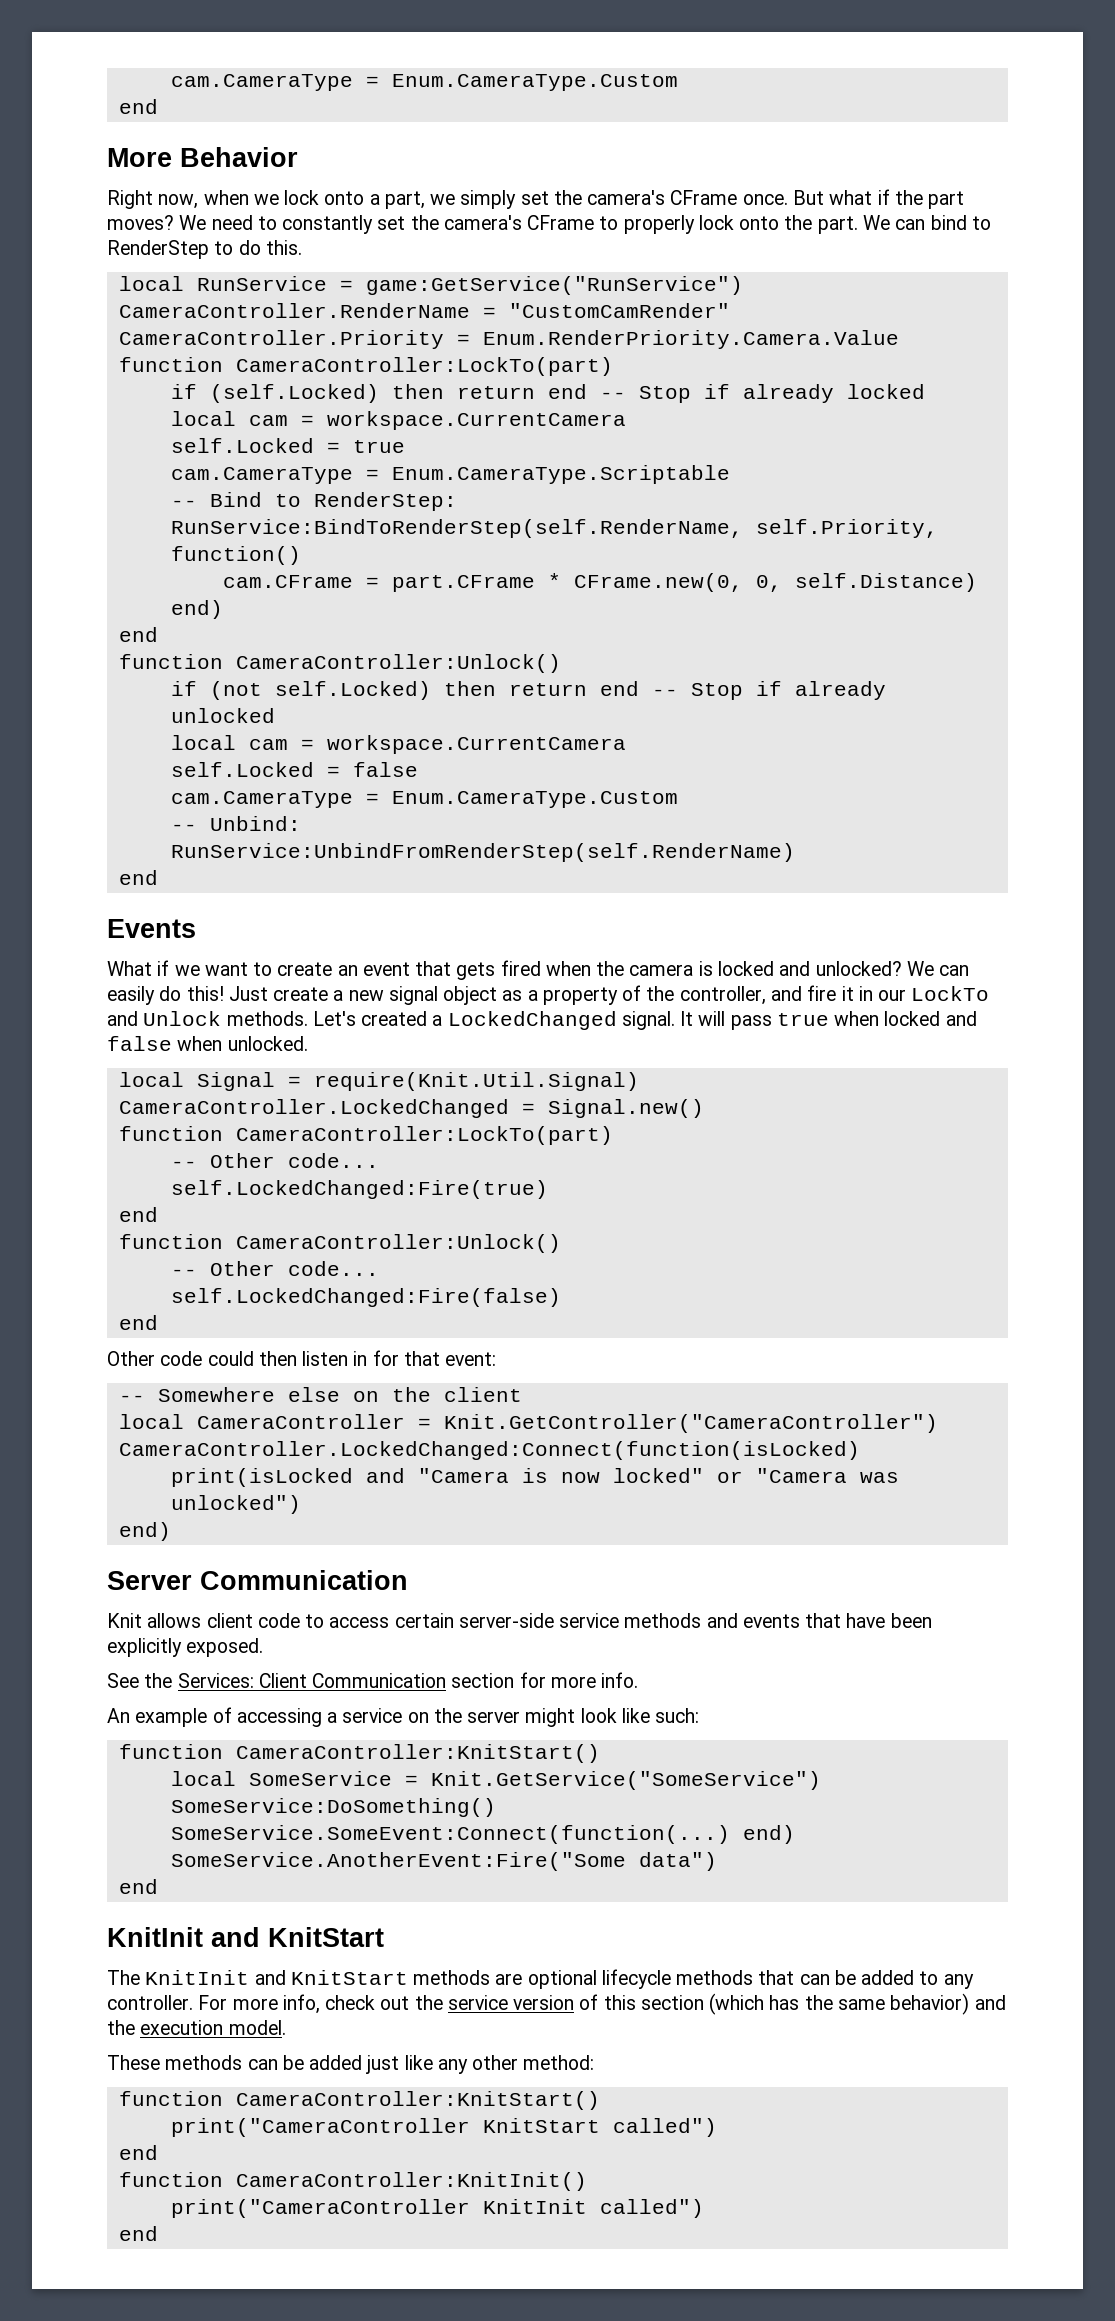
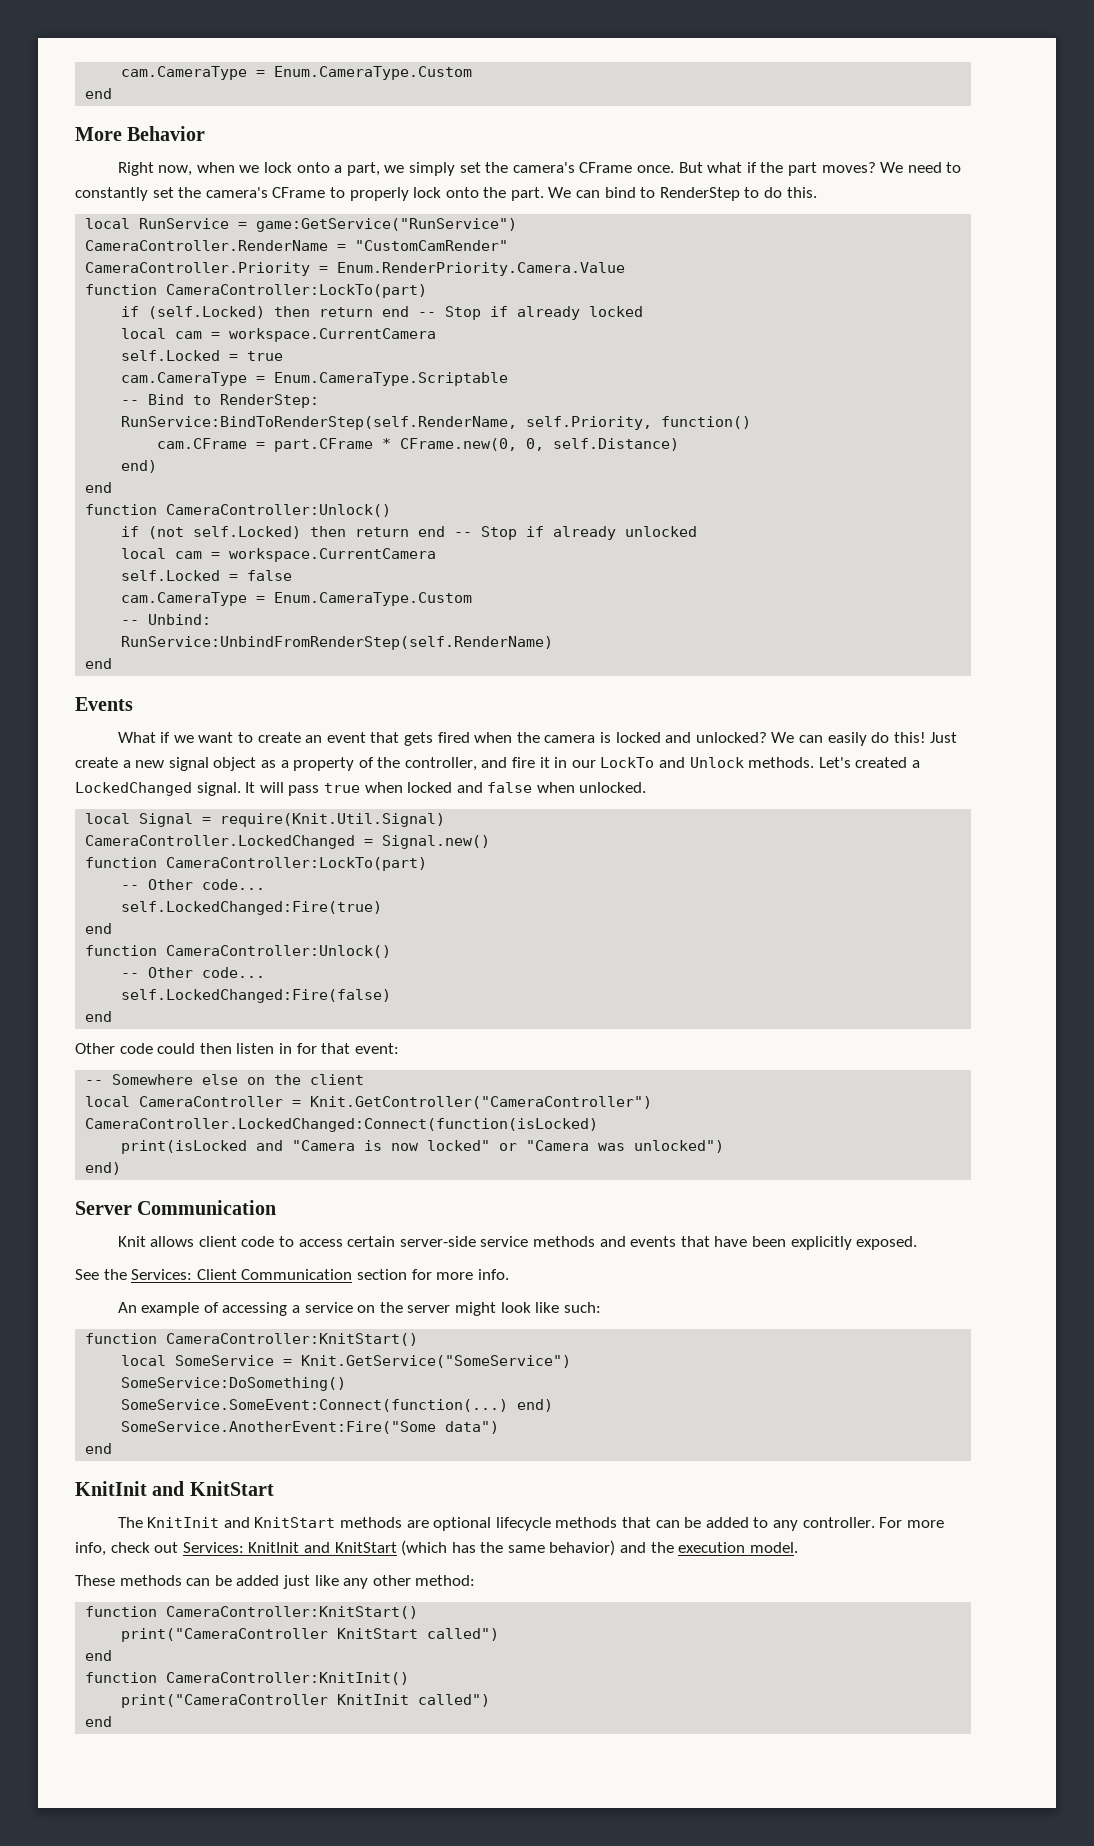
- For more info, check out the service version of this section (which has the same behavior) and the execution model.
+ For more info, check out Services: KnitInit and KnitStart (which has the same behavior) and the execution model.

